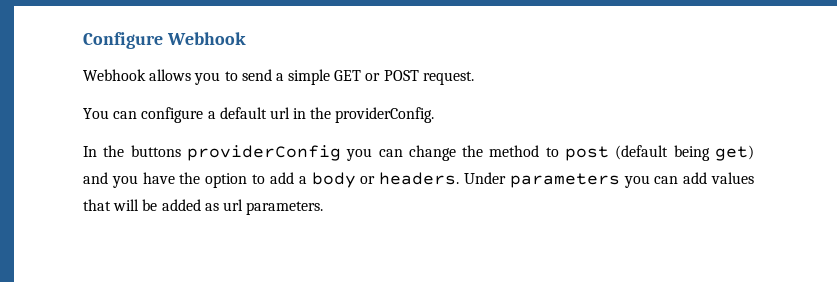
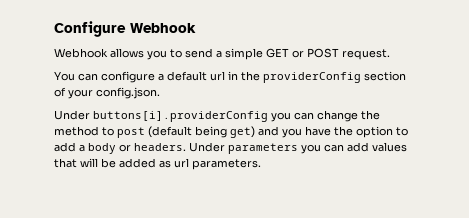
- You can configure a default url in the providerConfig.
- In the buttons providerConfig you can change the method to post (default being get) and you have the option to add a body or headers.
+ You can configure a default url in the providerConfig section of your config.json.
+ Under buttons[i].providerConfig you can change the method to post (default being get) and you have the option to add a body or headers.

